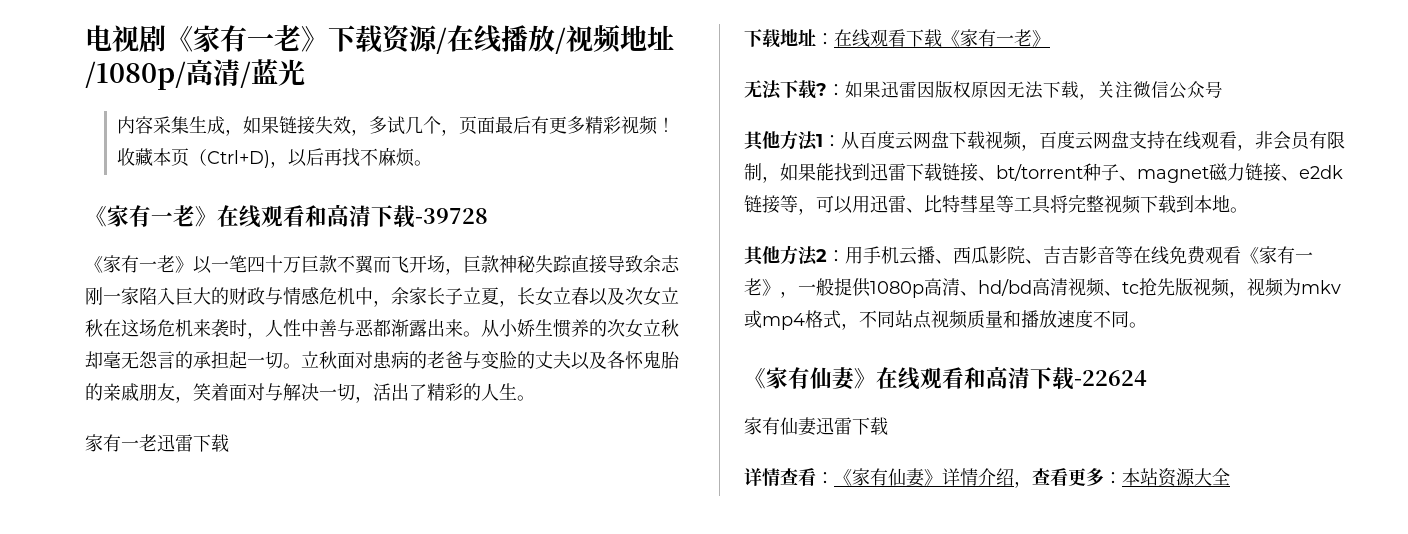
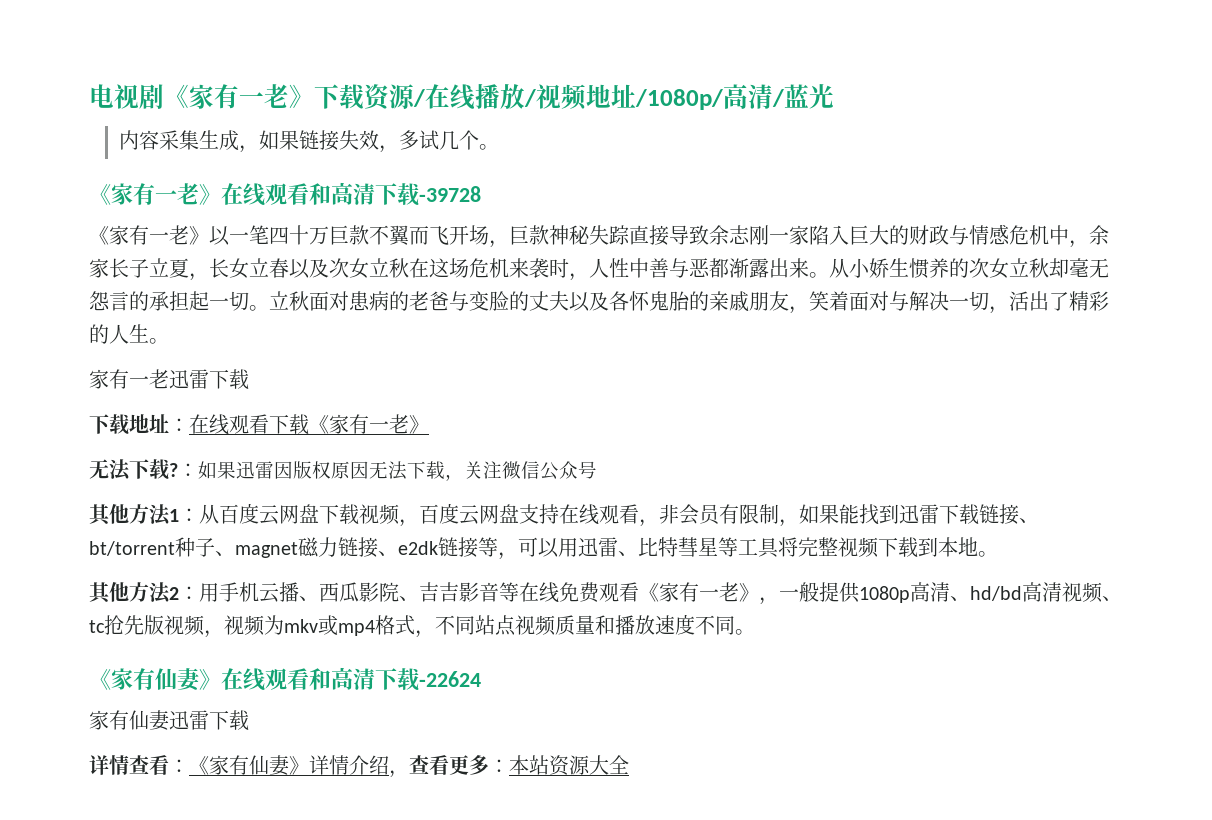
- 内容采集生成，如果链接失效，多试几个，页面最后有更多精彩视频！收藏本页（Ctrl+D)，以后再找不麻烦。
+ 内容采集生成，如果链接失效，多试几个。

